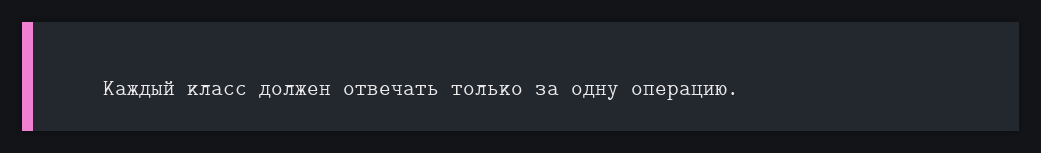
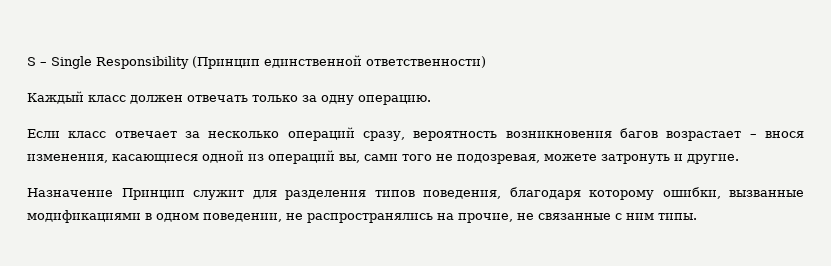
+ S – Single Responsibility (Принцип единственной ответственности)
+ Если класс отвечает за несколько операций сразу, вероятность возникновения багов возрастает – внося изменения, касающиеся одной из операций вы, сами того не подозревая, можете затронуть и другие.
+ Назначение Принцип служит для разделения типов поведения, благодаря которому ошибки, вызванные модификациями в одном поведении, не распространялись на прочие, не связанные с ним типы.

